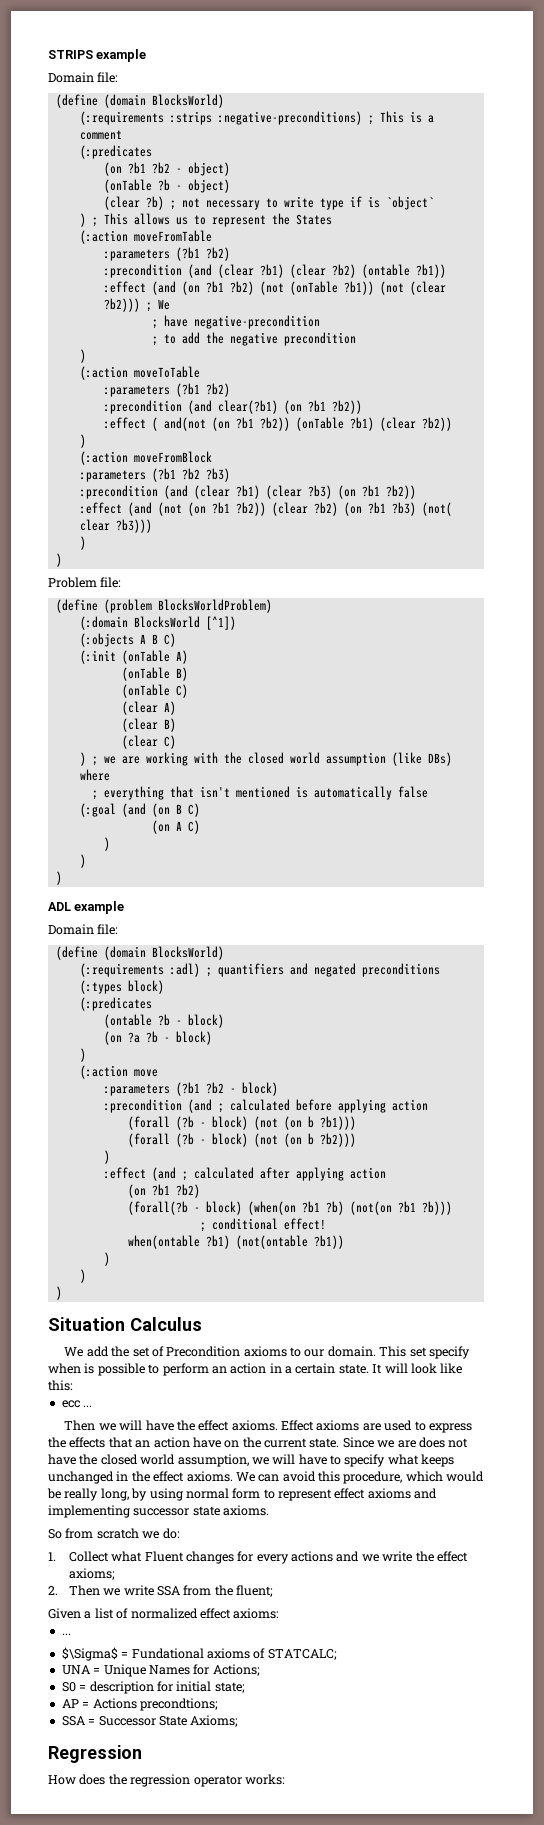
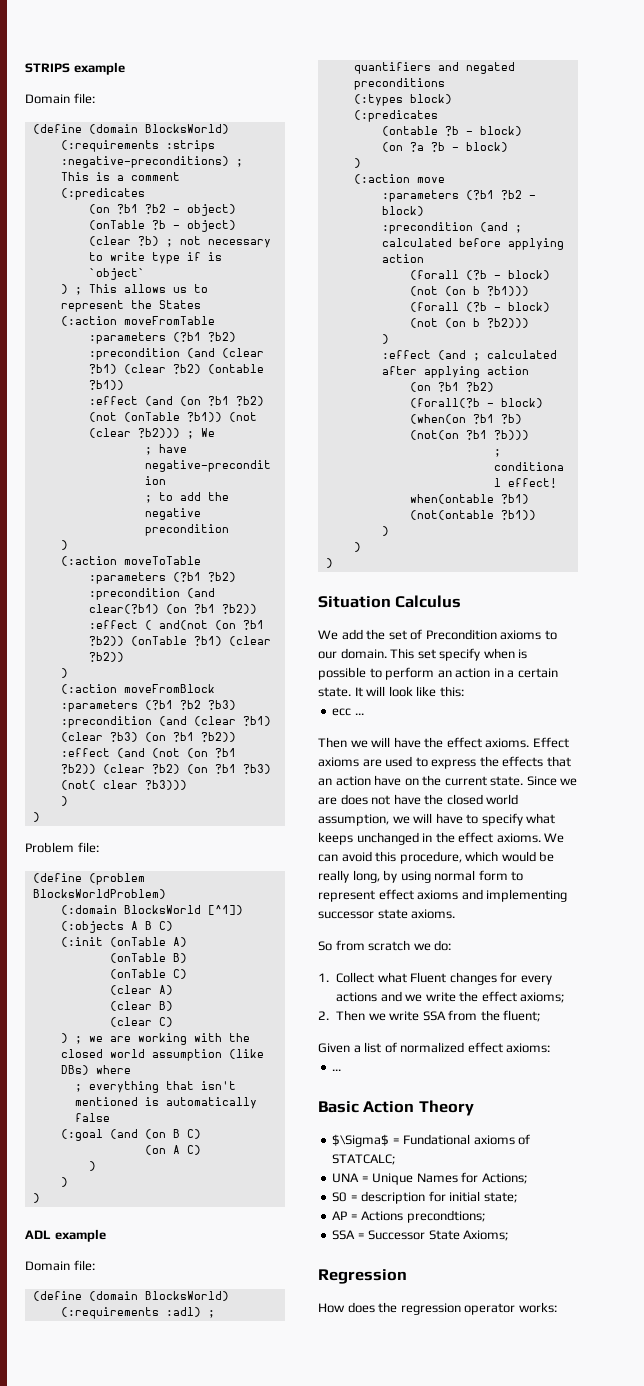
+ Basic Action Theory

